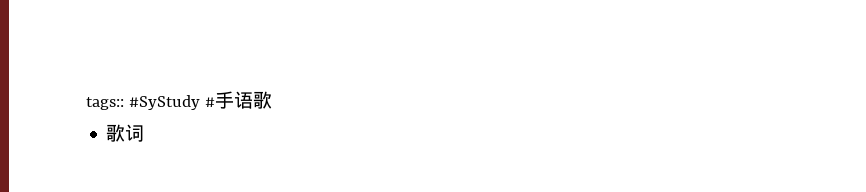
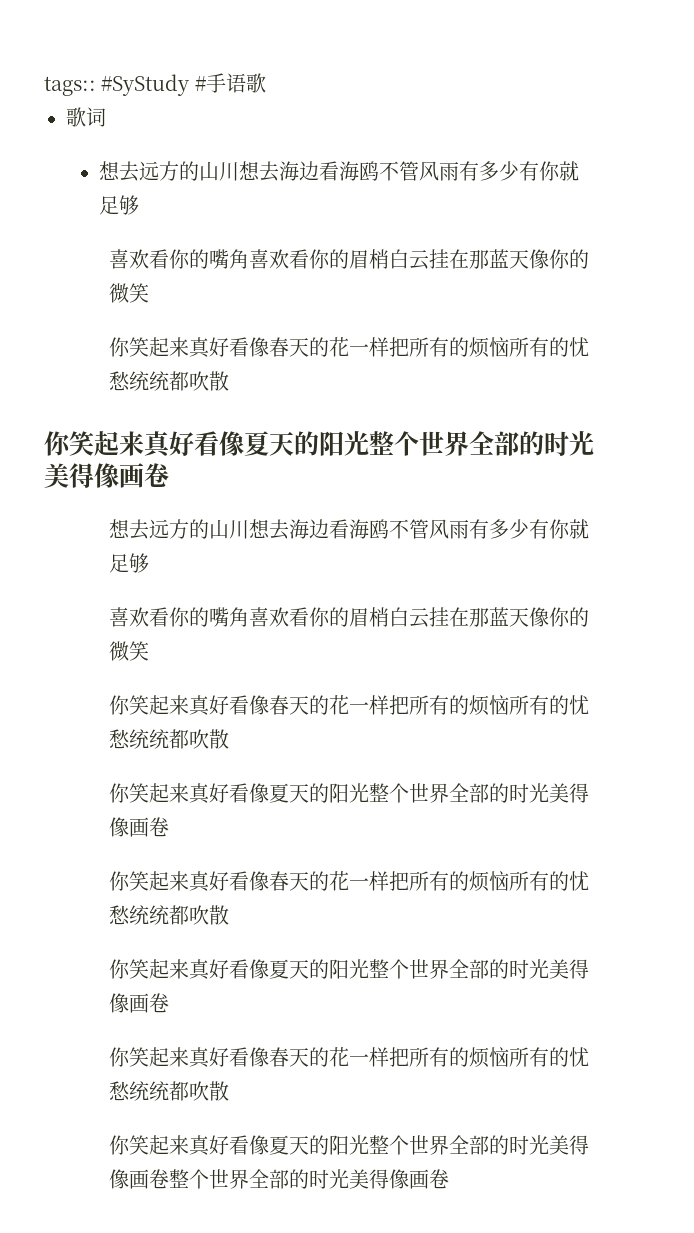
  歌词
+ 想去远方的山川想去海边看海鸥不管风雨有多少有你就足够
+ 喜欢看你的嘴角喜欢看你的眉梢白云挂在那蓝天像你的微笑
+ 你笑起来真好看像春天的花一样把所有的烦恼所有的忧愁统统都吹散
+ 你笑起来真好看像夏天的阳光整个世界全部的时光美得像画卷
+ 想去远方的山川想去海边看海鸥不管风雨有多少有你就足够
+ 喜欢看你的嘴角喜欢看你的眉梢白云挂在那蓝天像你的微笑
+ 你笑起来真好看像春天的花一样把所有的烦恼所有的忧愁统统都吹散
+ 你笑起来真好看像夏天的阳光整个世界全部的时光美得像画卷
+ 你笑起来真好看像春天的花一样把所有的烦恼所有的忧愁统统都吹散
+ 你笑起来真好看像夏天的阳光整个世界全部的时光美得像画卷
+ 你笑起来真好看像春天的花一样把所有的烦恼所有的忧愁统统都吹散
+ 你笑起来真好看像夏天的阳光整个世界全部的时光美得像画卷整个世界全部的时光美得像画卷

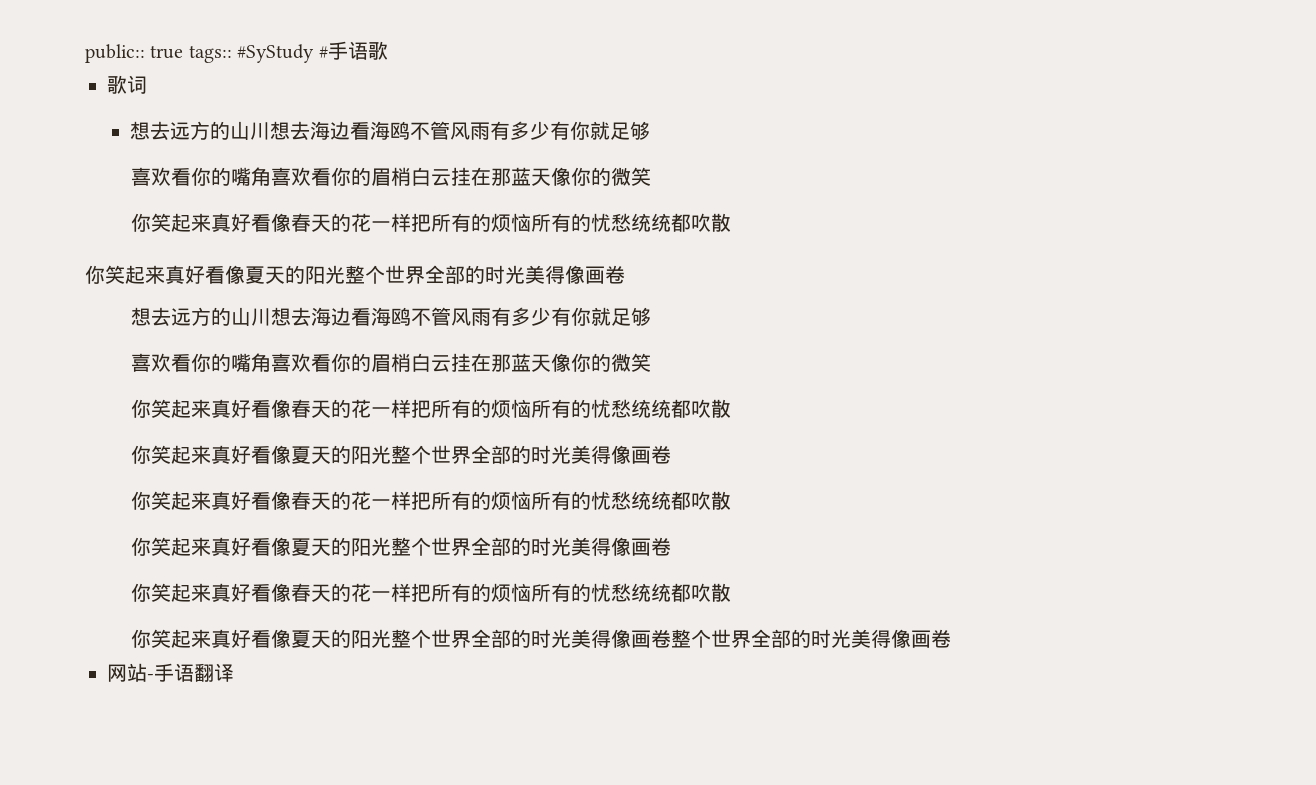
- tags:: #SyStudy #手语歌
+ public:: true tags:: #SyStudy #手语歌
+ 网站-手语翻译

